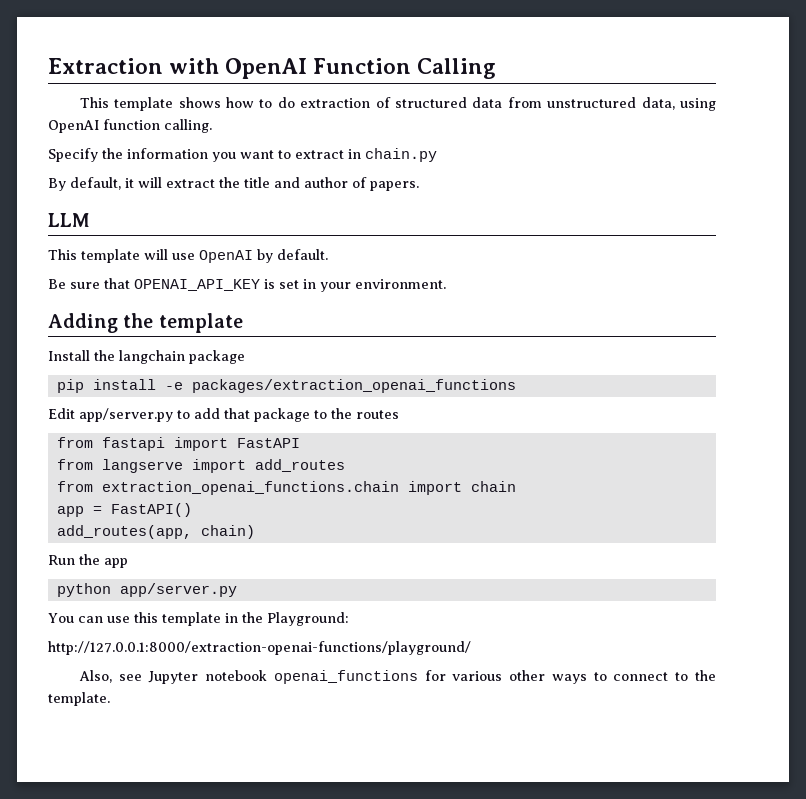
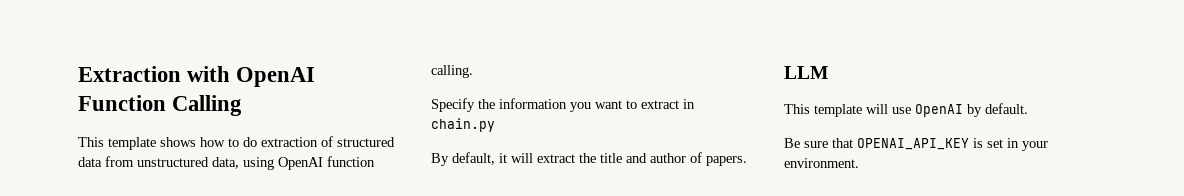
- Adding the template
- Install the langchain package
- pip install -e packages/extraction_openai_functions
- Edit app/server.py to add that package to the routes
- from fastapi import FastAPI
- from langserve import add_routes
- from extraction_openai_functions.chain import chain
- app = FastAPI()
- add_routes(app, chain)
- Run the app
- python app/server.py
- You can use this template in the Playground:
- http://127.0.0.1:8000/extraction-openai-functions/playground/
- Also, see Jupyter notebook openai_functions for various other ways to connect to the template.

